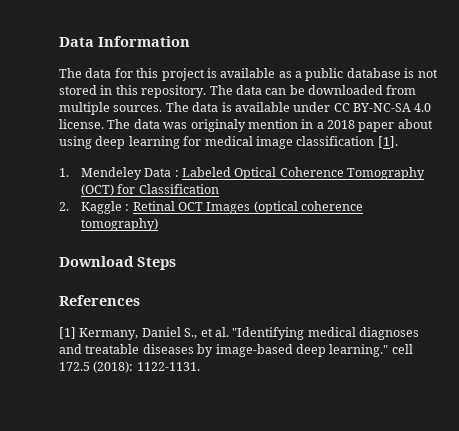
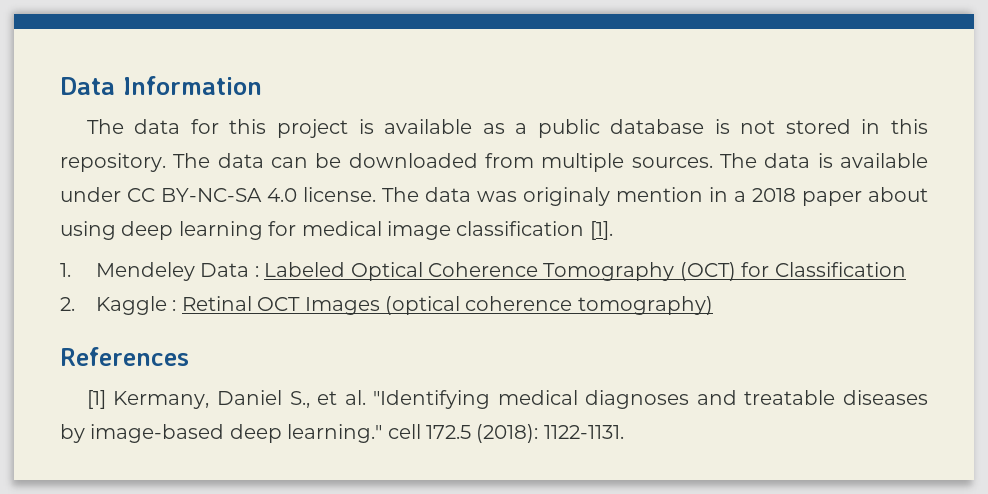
- Download Steps

